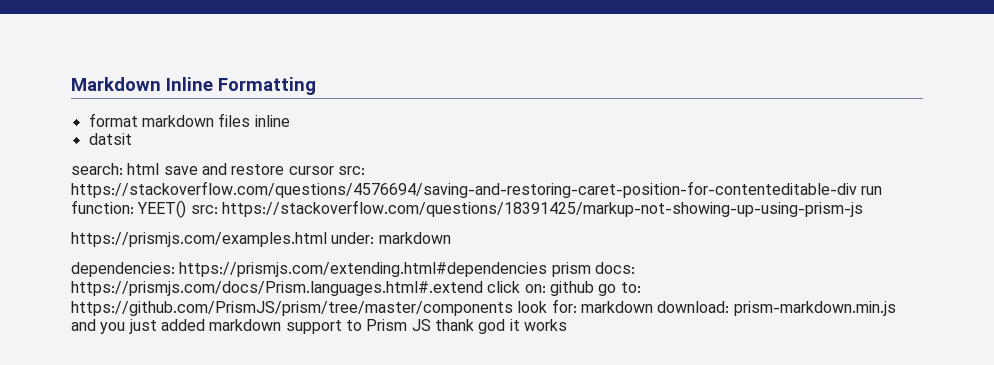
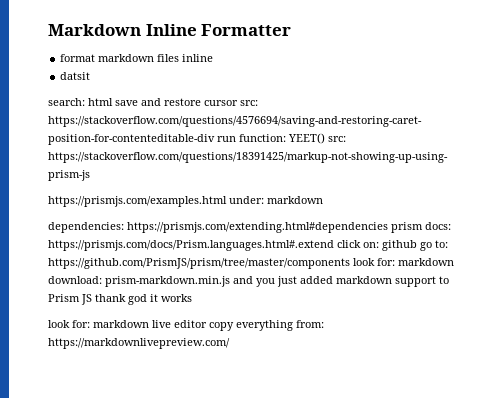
- Markdown Inline Formatting
+ Markdown Inline Formatter
+ look for: markdown live editor copy everything from: https://markdownlivepreview.com/

